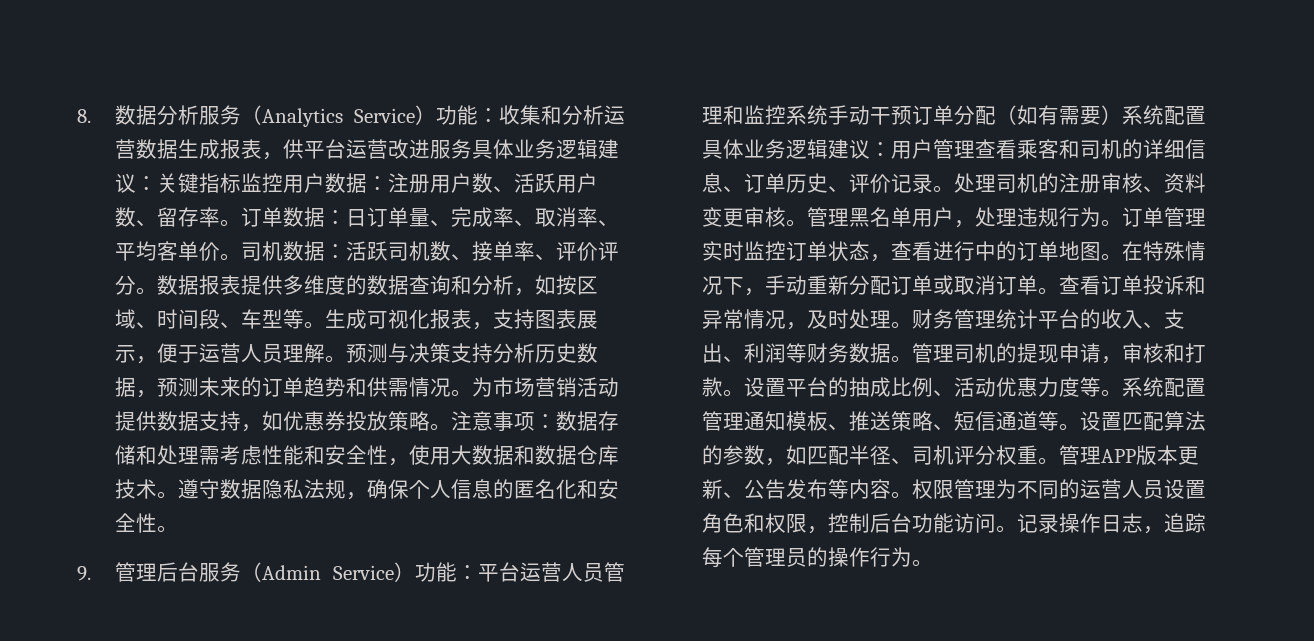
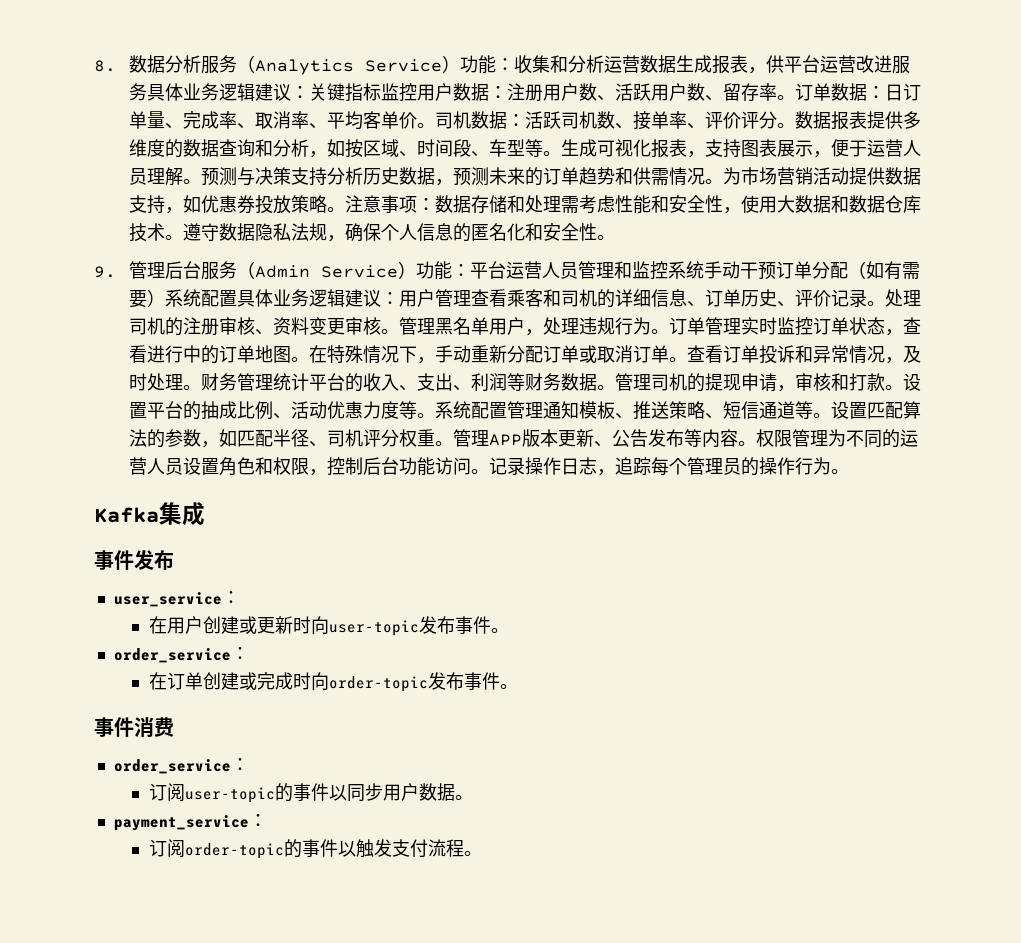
+ Kafka集成
+ 事件发布
+ user_service：
+ 在用户创建或更新时向user-topic发布事件。
+ order_service：
+ 在订单创建或完成时向order-topic发布事件。
+ 事件消费
+ order_service：
+ 订阅user-topic的事件以同步用户数据。
+ payment_service：
+ 订阅order-topic的事件以触发支付流程。

